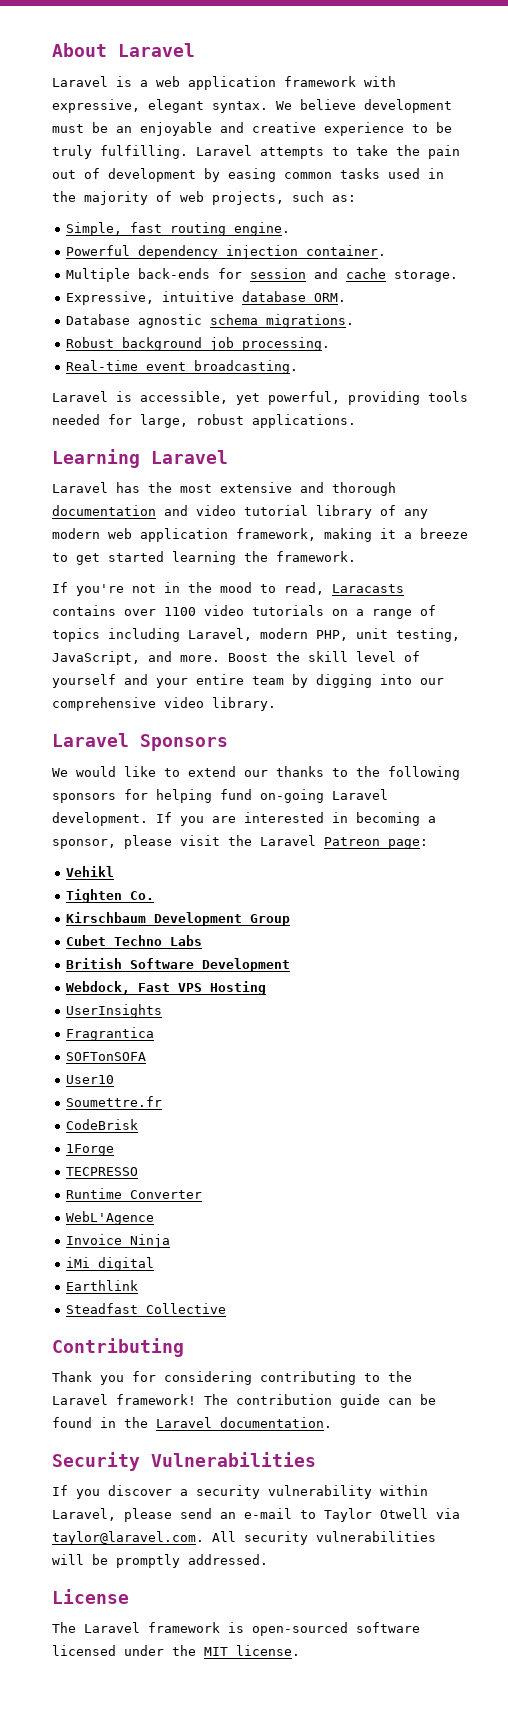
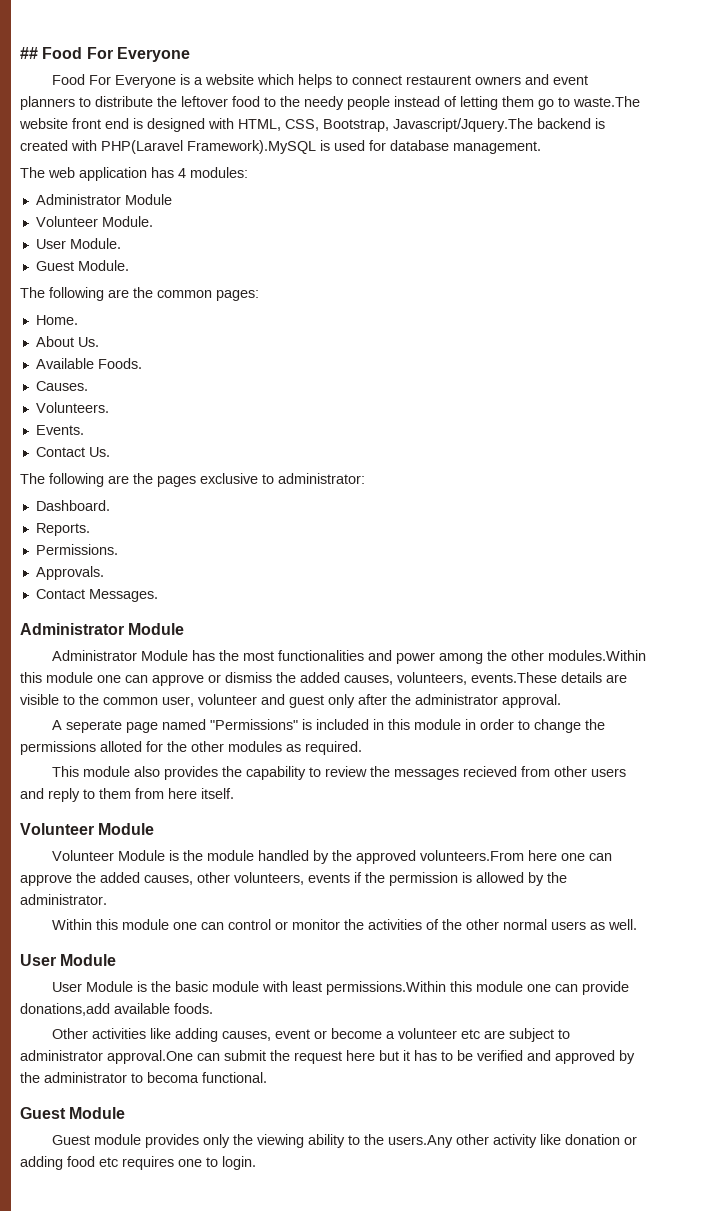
- About Laravel
- Laravel is a web application framework with expressive, elegant syntax. We believe development must be an enjoyable and creative experience to be truly fulfilling. Laravel attempts to take the pain out of development by easing common tasks used in the majority of web projects, such as:
- Simple, fast routing engine.
- Powerful dependency injection container.
- Multiple back-ends for session and cache storage.
- Expressive, intuitive database ORM.
- Database agnostic schema migrations.
- Robust background job processing.
- Real-time event broadcasting.
- Laravel is accessible, yet powerful, providing tools needed for large, robust applications.
- Learning Laravel
- Laravel has the most extensive and thorough documentation and video tutorial library of any modern web application framework, making it a breeze to get started learning the framework.
- If you're not in the mood to read, Laracasts contains over 1100 video tutorials on a range of topics including Laravel, modern PHP, unit testing, JavaScript, and more. Boost the skill level of yourself and your entire team by digging into our comprehensive video library.
- Laravel Sponsors
- We would like to extend our thanks to the following sponsors for helping fund on-going Laravel development. If you are interested in becoming a sponsor, please visit the Laravel Patreon page:
- Vehikl
- Tighten Co.
- Kirschbaum Development Group
- Cubet Techno Labs
- British Software Development
- Webdock, Fast VPS Hosting
- UserInsights
- Fragrantica
- SOFTonSOFA
- User10
- Soumettre.fr
- CodeBrisk
- 1Forge
- TECPRESSO
- Runtime Converter
- WebL'Agence
- Invoice Ninja
- iMi digital
- Earthlink
- Steadfast Collective
- Contributing
- Thank you for considering contributing to the Laravel framework! The contribution guide can be found in the Laravel documentation.
- Security Vulnerabilities
- If you discover a security vulnerability within Laravel, please send an e-mail to Taylor Otwell via taylor@laravel.com. All security vulnerabilities will be promptly addressed.
- License
- The Laravel framework is open-sourced software licensed under the MIT license.
+ ## Food For Everyone
+ Food For Everyone is a website which helps to connect restaurent owners and event planners to distribute the leftover food to the needy people instead of letting them go to waste.The website front end is designed with HTML, CSS, Bootstrap, Javascript/Jquery.The backend is created with PHP(Laravel Framework).MySQL is used for database management.
+ The web application has 4 modules:
+ Administrator Module
+ Volunteer Module.
+ User Module.
+ Guest Module.
+ The following are the common pages:
+ Home.
+ About Us.
+ Available Foods.
+ Causes.
+ Volunteers.
+ Events.
+ Contact Us.
+ The following are the pages exclusive to administrator:
+ Dashboard.
+ Reports.
+ Permissions.
+ Approvals.
+ Contact Messages.
+ Administrator Module
+ Administrator Module has the most functionalities and power among the other modules.Within this module one can approve or dismiss the added causes, volunteers, events.These details are visible to the common user, volunteer and guest only after the administrator approval.
+ A seperate page named "Permissions" is included in this module in order to change the permissions alloted for the other modules as required.
+ This module also provides the capability to review the messages recieved from other users and reply to them from here itself.
+ Volunteer Module
+ Volunteer Module is the module handled by the approved volunteers.From here one can approve the added causes, other volunteers, events if the permission is allowed by the administrator.
+ Within this module one can control or monitor the activities of the other normal users as well.
+ User Module
+ User Module is the basic module with least permissions.Within this module one can provide donations,add available foods.
+ Other activities like adding causes, event or become a volunteer etc are subject to administrator approval.One can submit the request here but it has to be verified and approved by the administrator to becoma functional.
+ Guest Module
+ Guest module provides only the viewing ability to the users.Any other activity like donation or adding food etc requires one to login.

